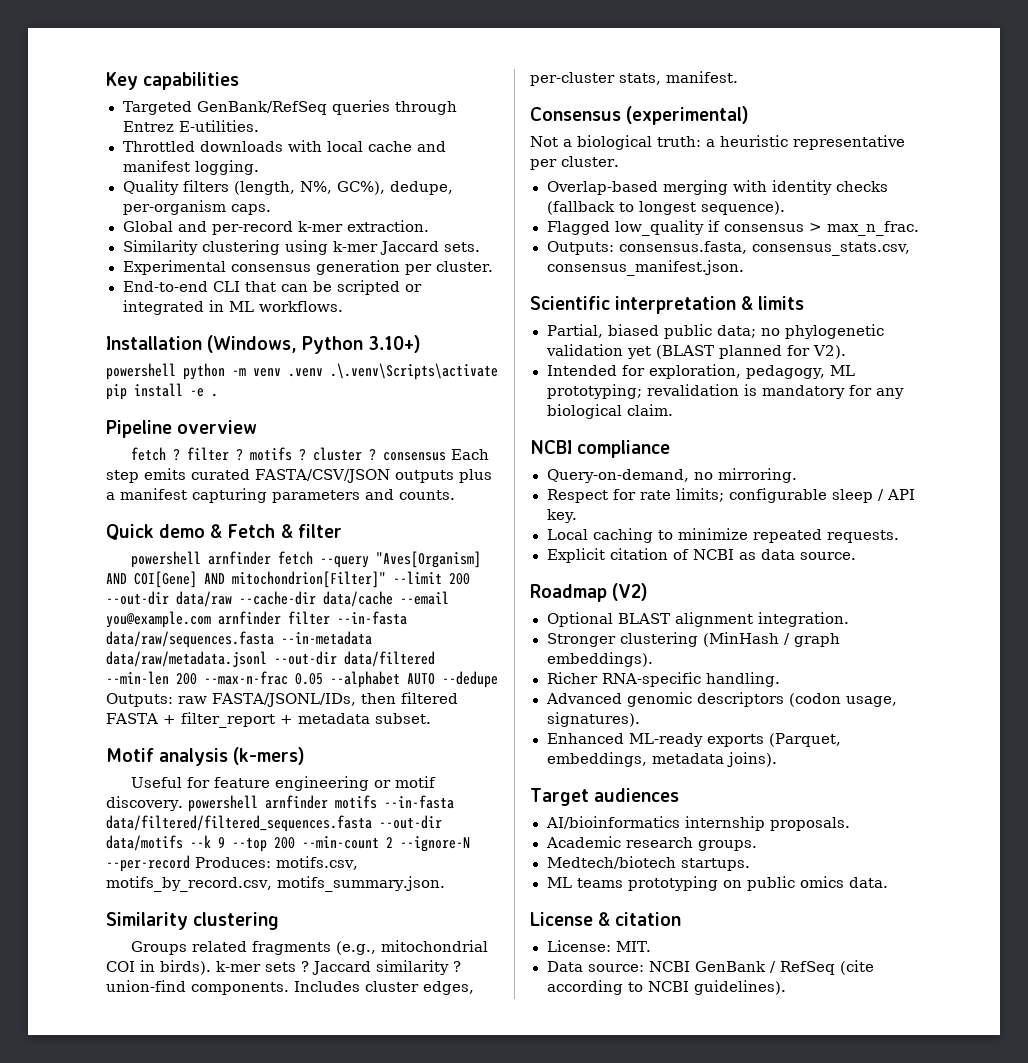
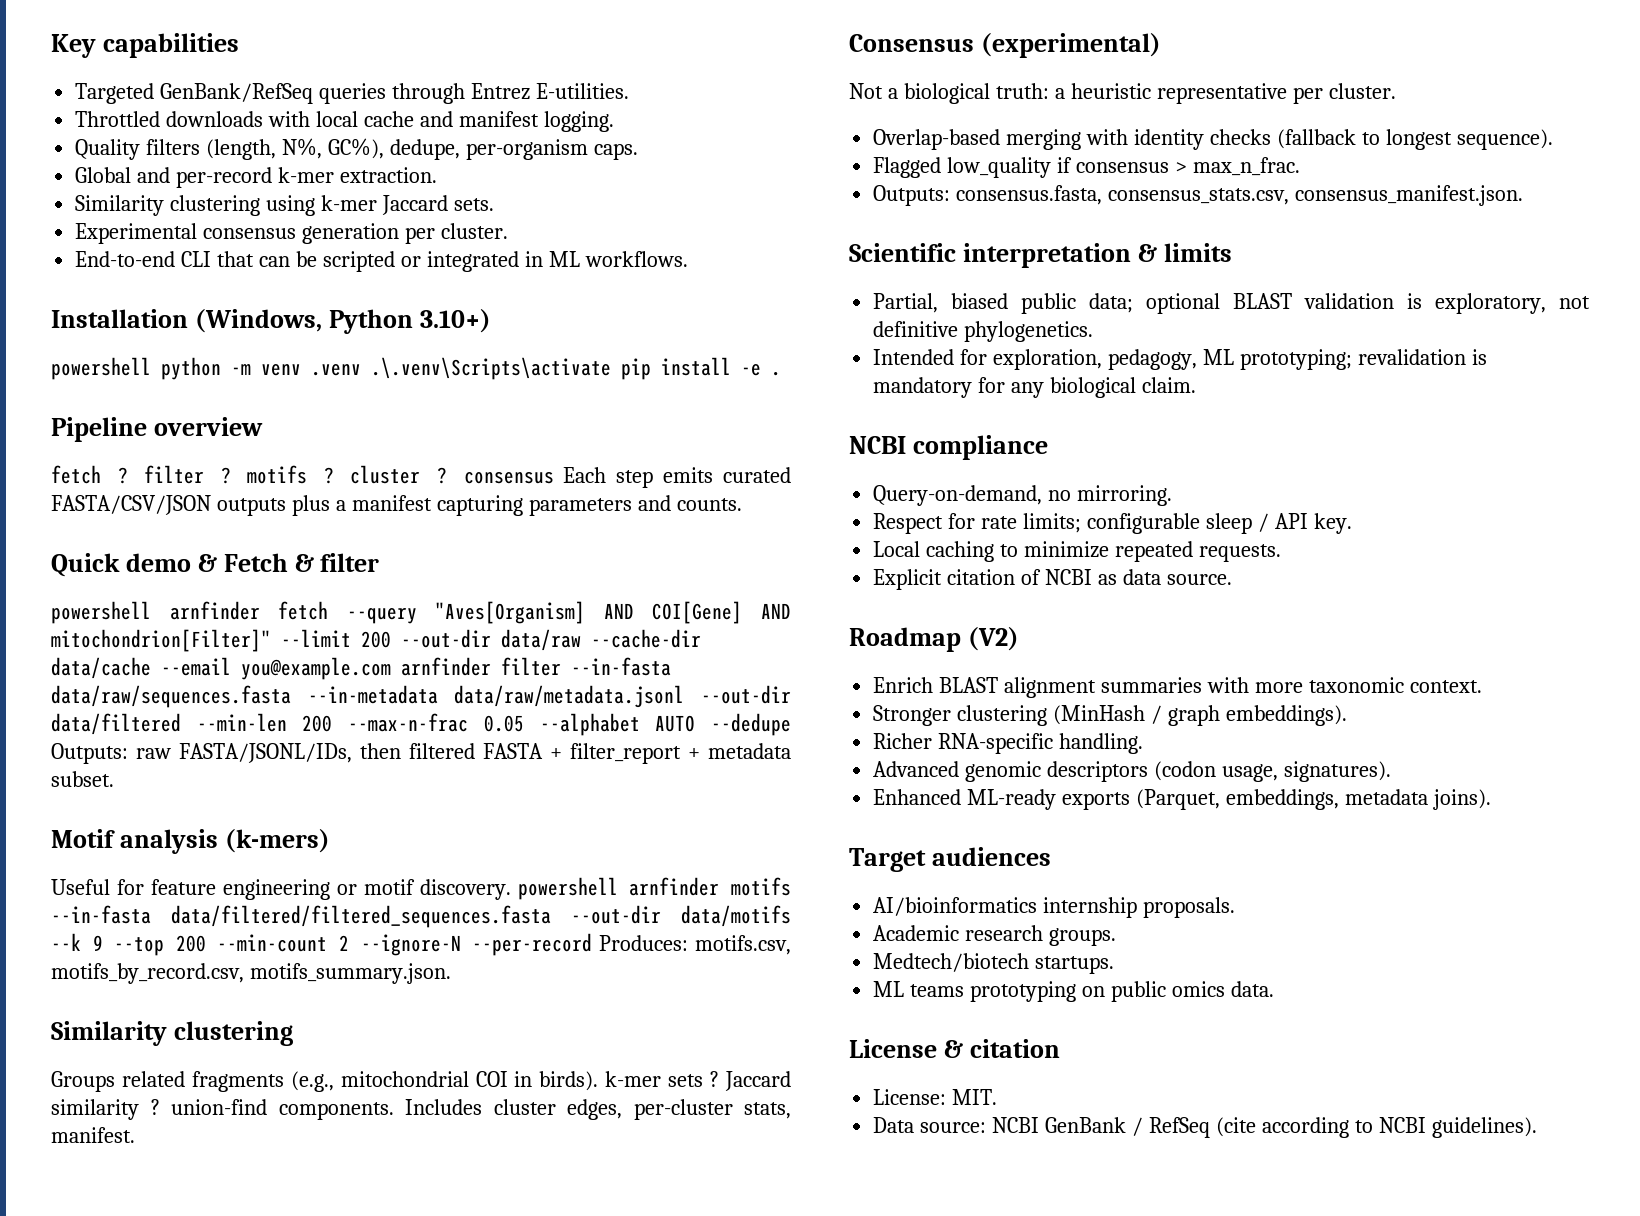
- Partial, biased public data; no phylogenetic validation yet (BLAST planned for V2).
+ Partial, biased public data; optional BLAST validation is exploratory, not definitive phylogenetics.
- Optional BLAST alignment integration.
+ Enrich BLAST alignment summaries with more taxonomic context.

